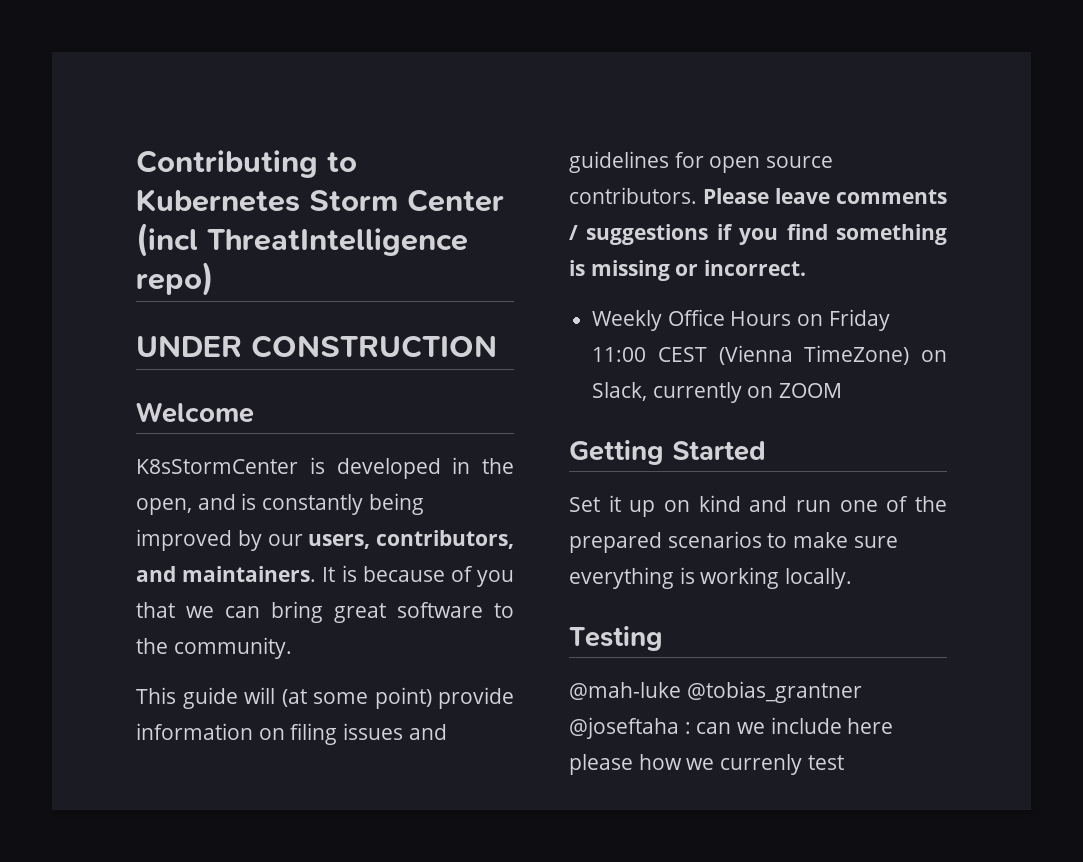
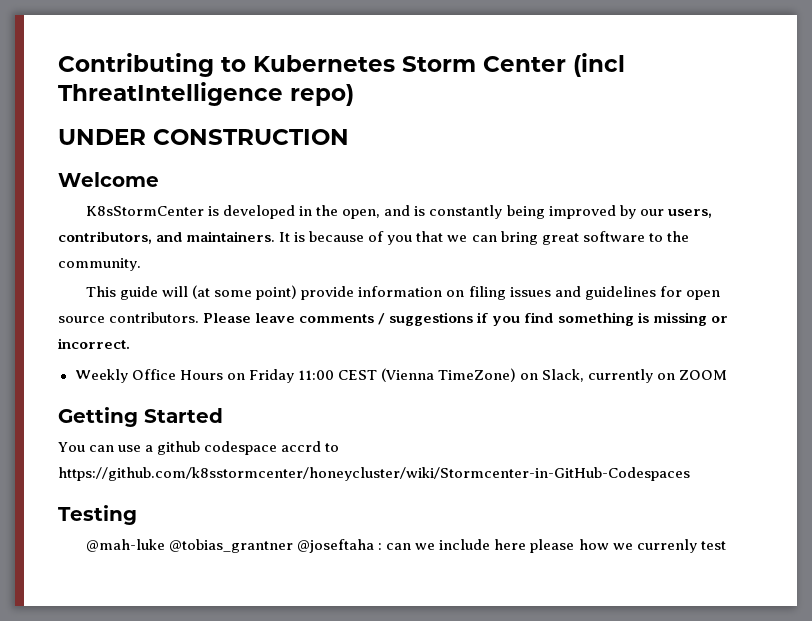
- Set it up on kind and run one of the prepared scenarios to make sure everything is working locally.
+ You can use a github codespace accrd to https://github.com/k8sstormcenter/honeycluster/wiki/Stormcenter-in-GitHub-Codespaces

